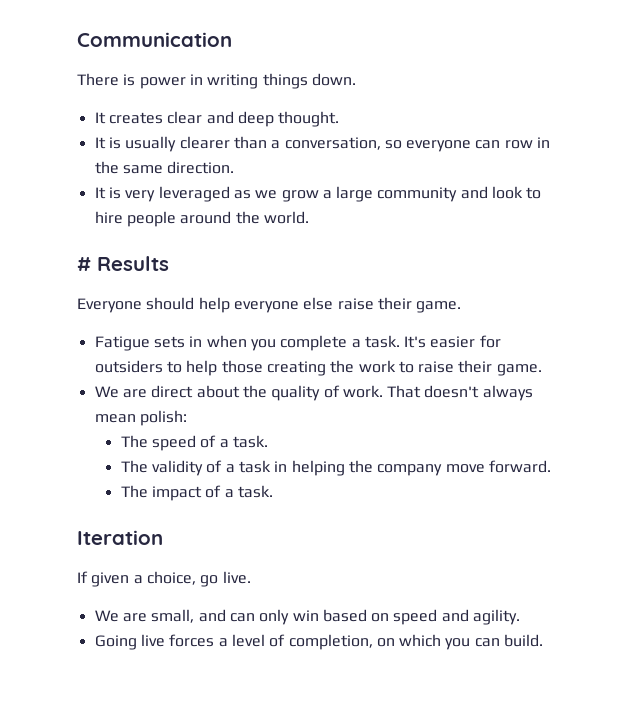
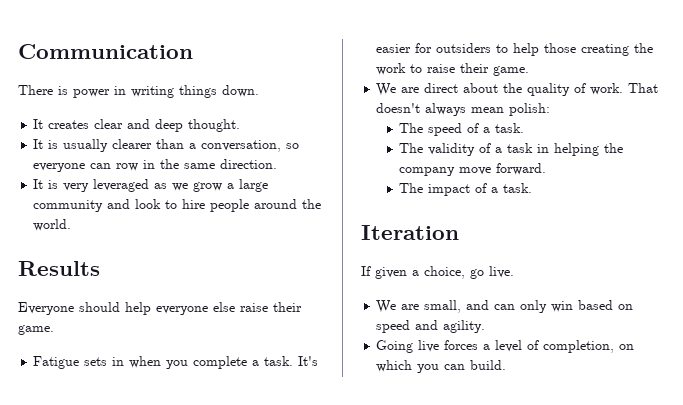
- # Results
+ Results

